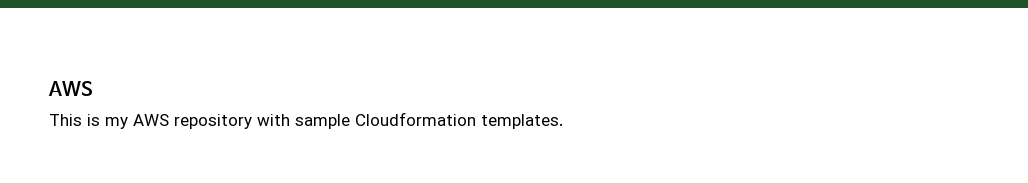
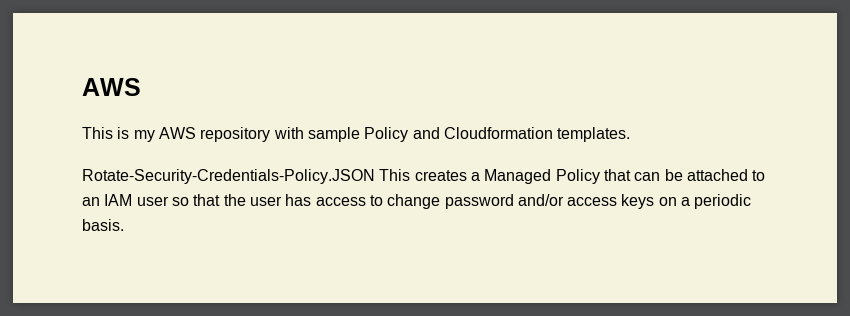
- This is my AWS repository with sample Cloudformation templates.
+ This is my AWS repository with sample Policy and Cloudformation templates.
+ Rotate-Security-Credentials-Policy.JSON This creates a Managed Policy that can be attached to an IAM user so that the user has access to change password and/or access keys on a periodic basis.

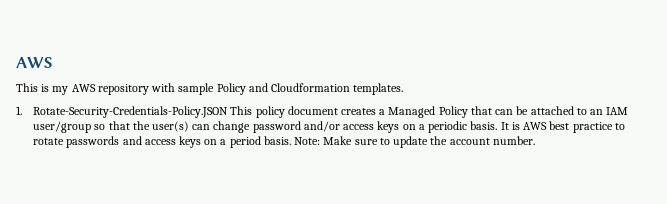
- Rotate-Security-Credentials-Policy.JSON This creates a Managed Policy that can be attached to an IAM user so that the user has access to change password and/or access keys on a periodic basis.
+ 1. Rotate-Security-Credentials-Policy.JSON This policy document creates a Managed Policy that can be attached to an IAM user/group so that the user(s) can change password and/or access keys on a periodic basis.
+ It is AWS best practice to rotate passwords and access keys on a period basis. Note: Make sure to update the account number.

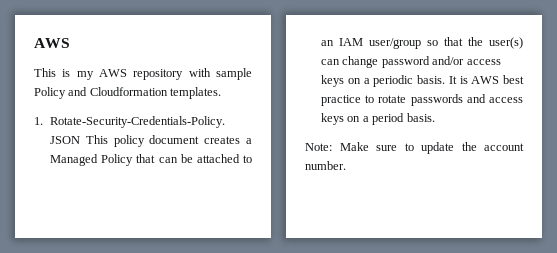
- It is AWS best practice to rotate passwords and access keys on a period basis. Note: Make sure to update the account number.
+ It is AWS best practice to rotate passwords and access keys on a period basis.
+ Note: Make sure to update the account number.

